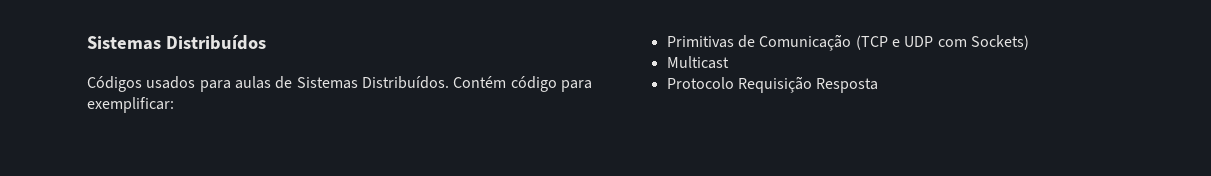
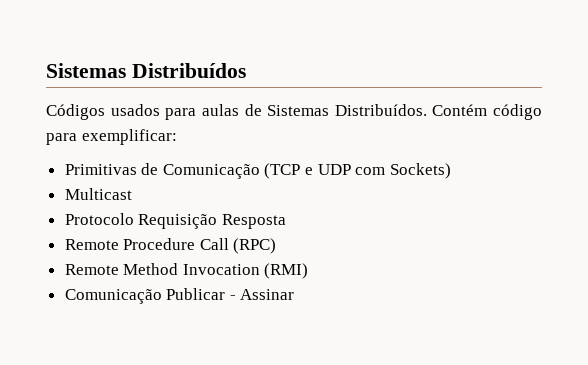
+ Remote Procedure Call (RPC)
+ Remote Method Invocation (RMI)
+ Comunicação Publicar - Assinar

